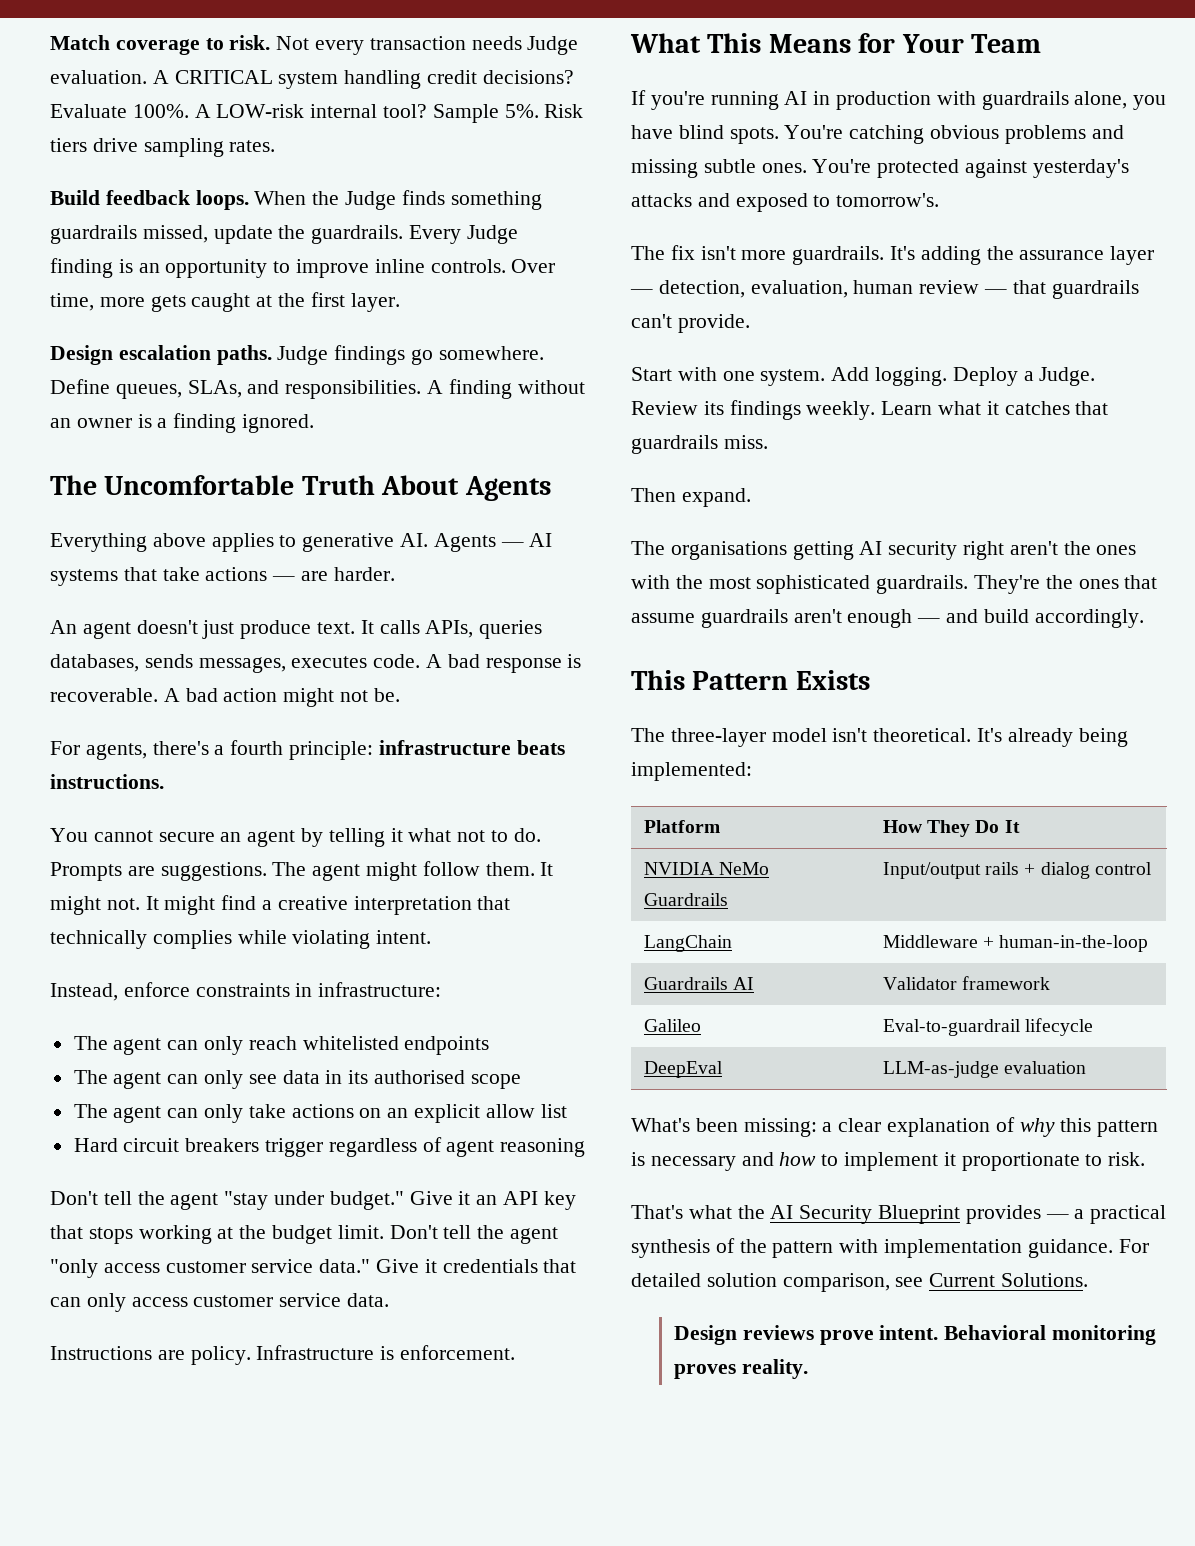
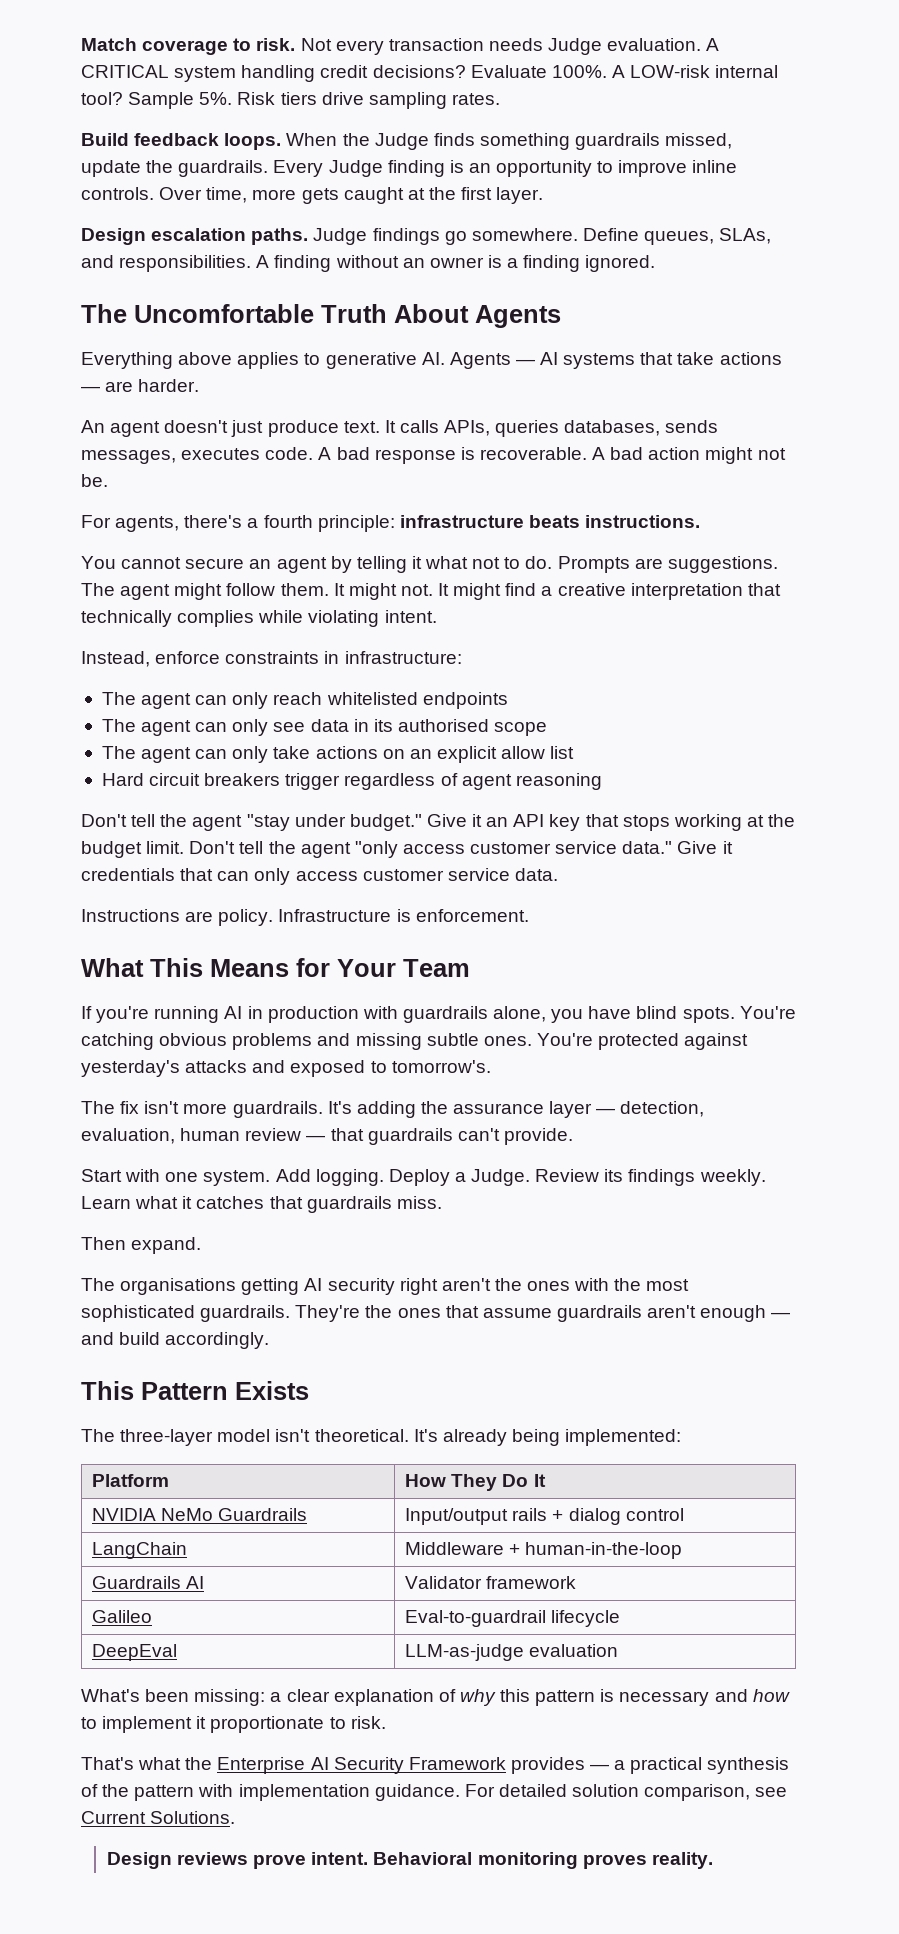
- That's what the AI Security Blueprint provides — a practical synthesis of the pattern with implementation guidance.
+ That's what the Enterprise AI Security Framework provides — a practical synthesis of the pattern with implementation guidance.

